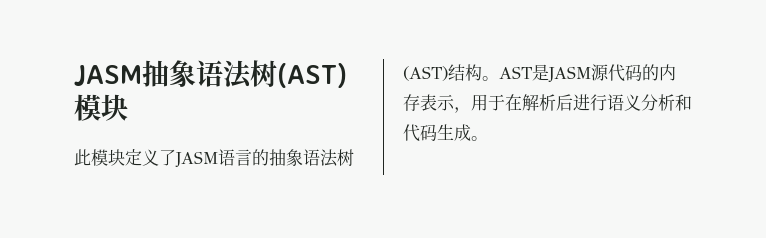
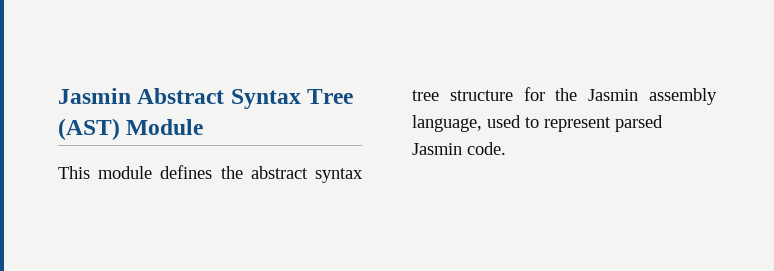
- JASM抽象语法树(AST)模块
- 此模块定义了JASM语言的抽象语法树(AST)结构。AST是JASM源代码的内存表示，用于在解析后进行语义分析和代码生成。
+ Jasmin Abstract Syntax Tree (AST) Module
+ This module defines the abstract syntax tree structure for the Jasmin assembly language, used to represent parsed Jasmin code.

